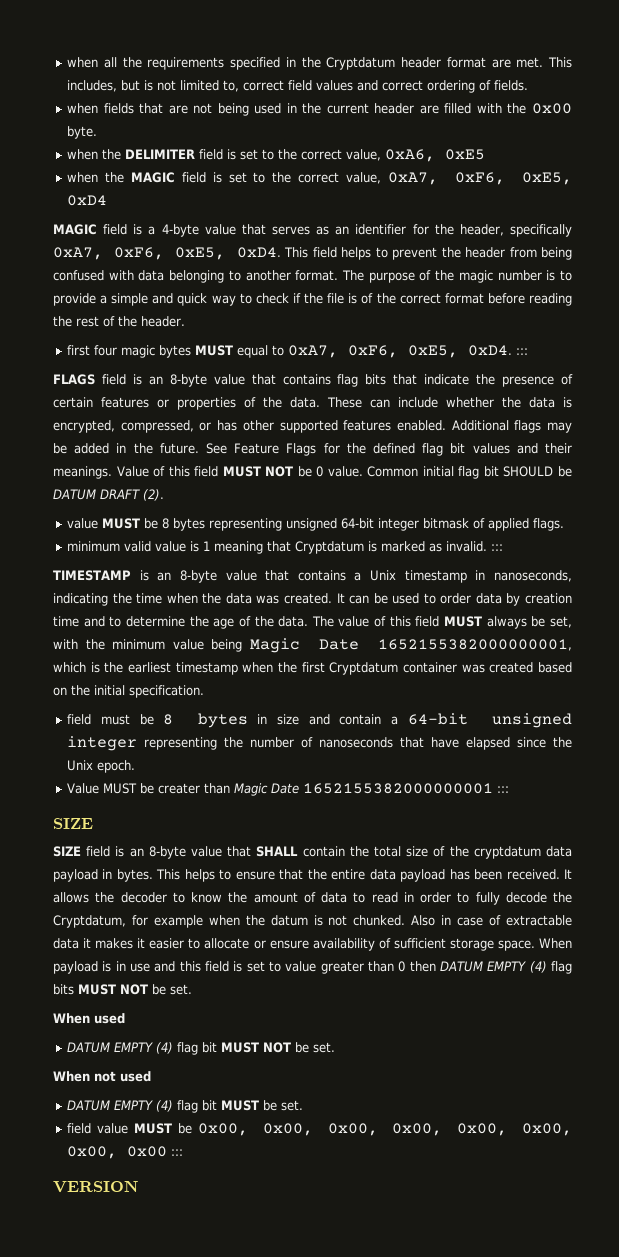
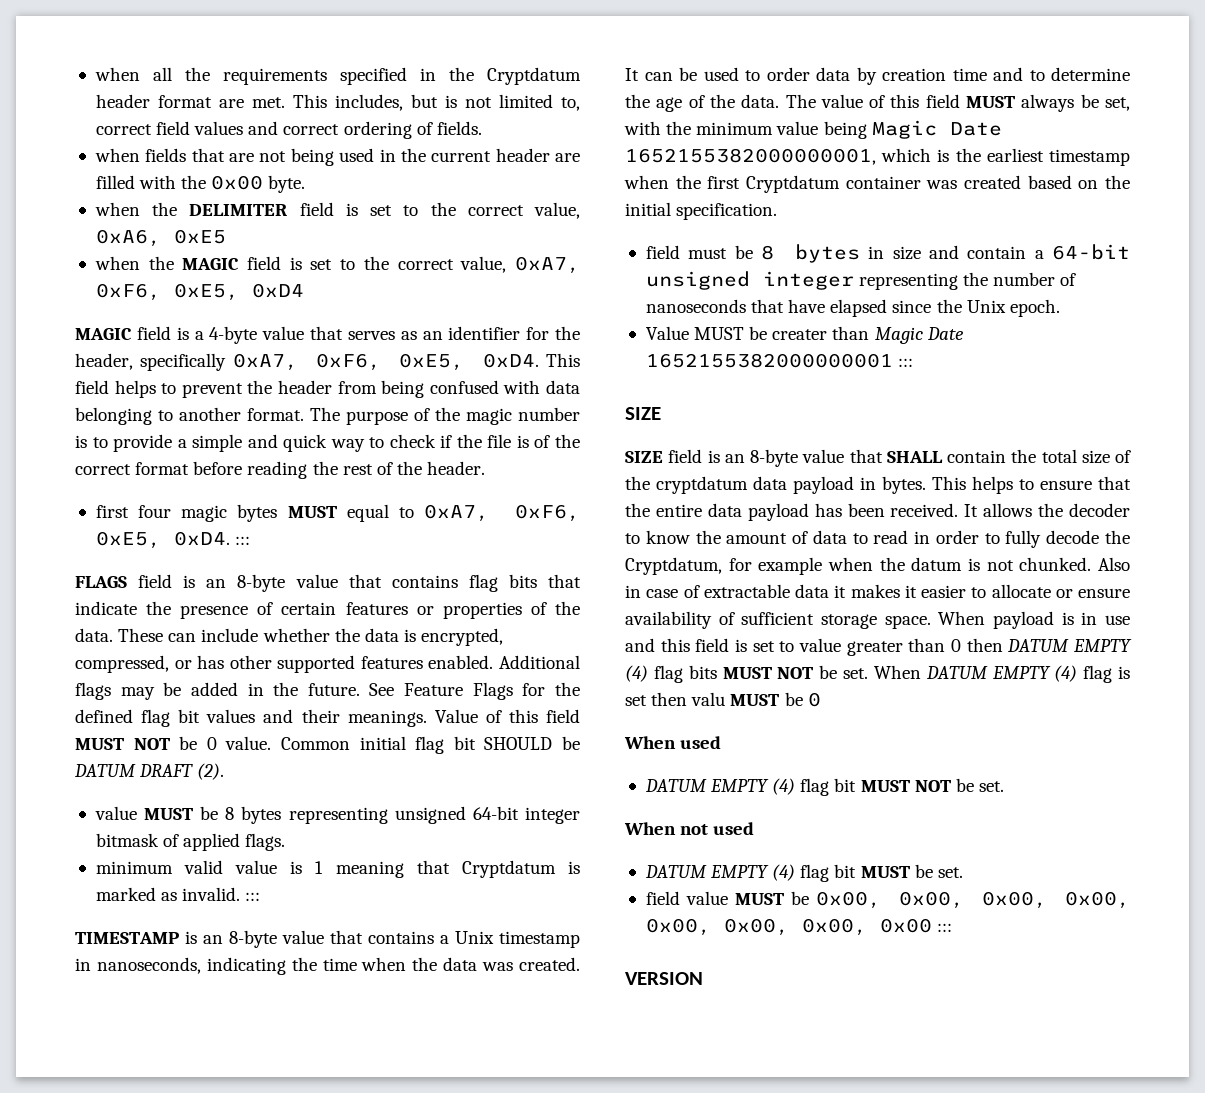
+ When DATUM EMPTY (4) flag is set then valu MUST be 0

